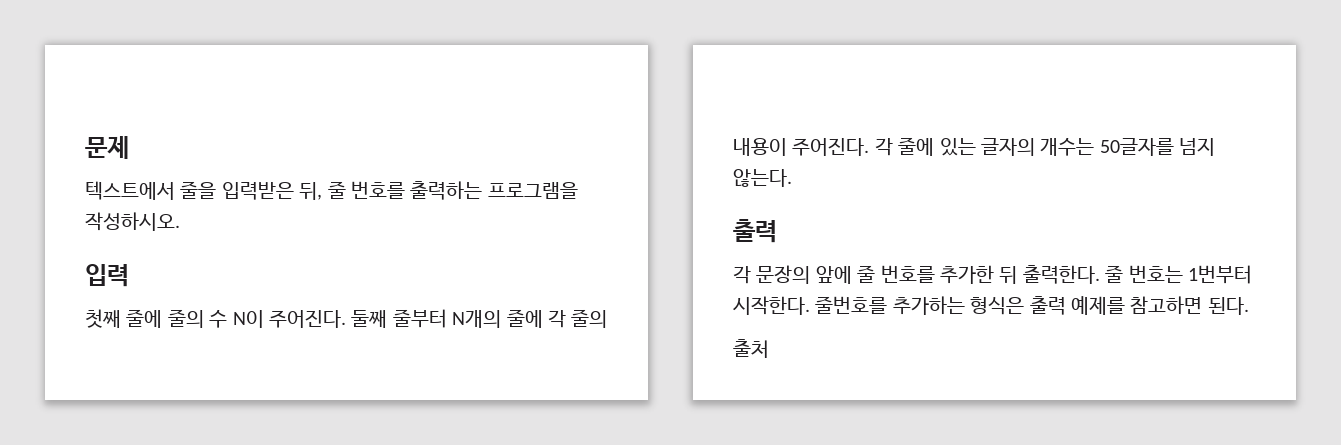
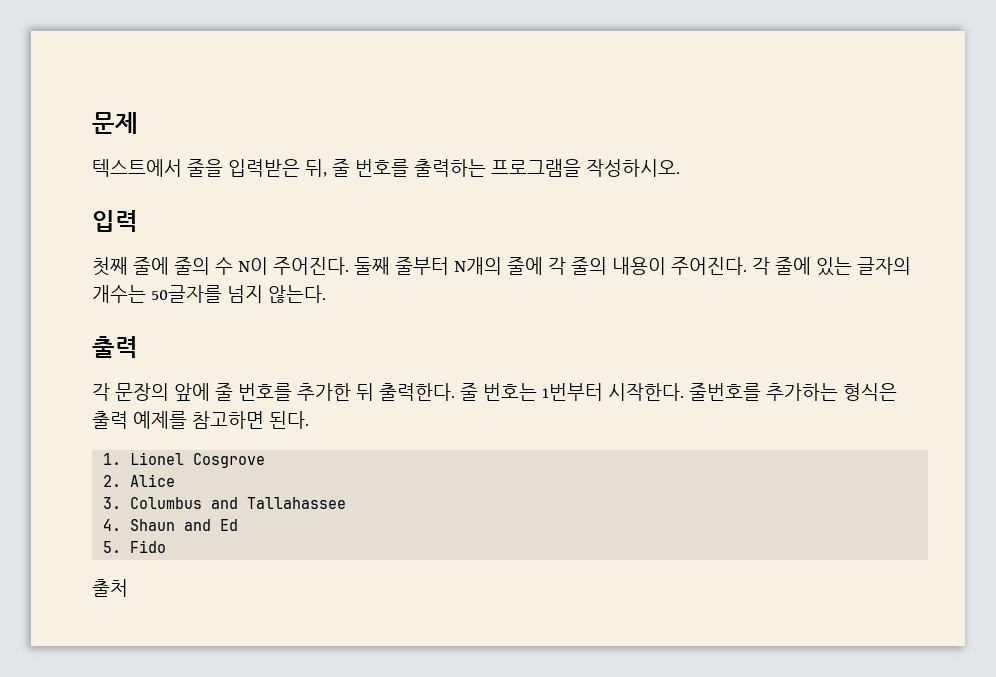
+ 1. Lionel Cosgrove
+ 2. Alice
+ 3. Columbus and Tallahassee
+ 4. Shaun and Ed
+ 5. Fido

